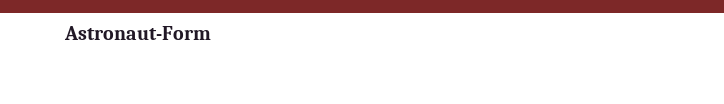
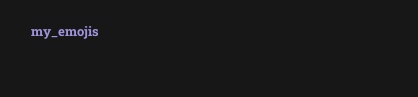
- Astronaut-Form
+ my_emojis

